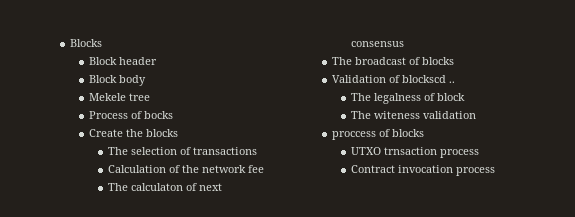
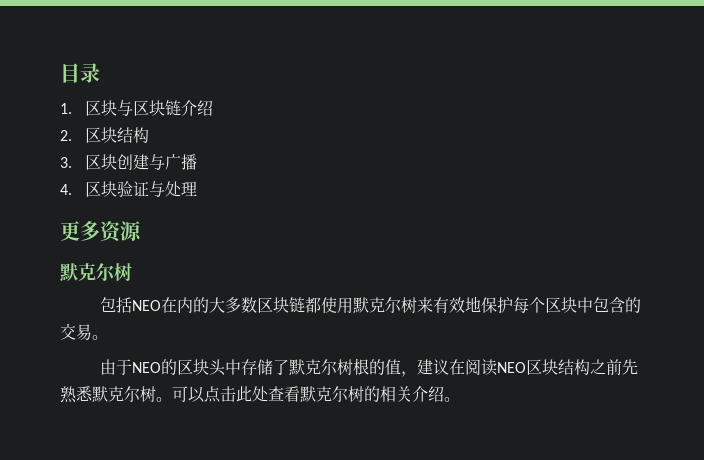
- Blocks
- Block header
- Block body
- Mekele tree
- Process of bocks
- Create the blocks
- The selection of transactions
- Calculation of the network fee
- The calculaton of next consensus
- The broadcast of blocks
- Validation of blockscd ..
- The legalness of block
- The witeness validation
- proccess of blocks
- UTXO trnsaction process
- Contract invocation process
+ 目录
+ 1.区块与区块链介绍
+ 2.区块结构
+ 3.区块创建与广播
+ 4.区块验证与处理
+ 更多资源
+ 默克尔树
+ 包括NEO在内的大多数区块链都使用默克尔树来有效地保护每个区块中包含的交易。
+ 由于NEO的区块头中存储了默克尔树根的值，建议在阅读NEO区块结构之前先熟悉默克尔树。可以点击此处查看默克尔树的相关介绍。

